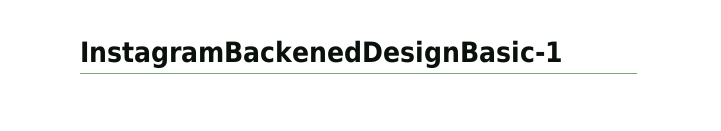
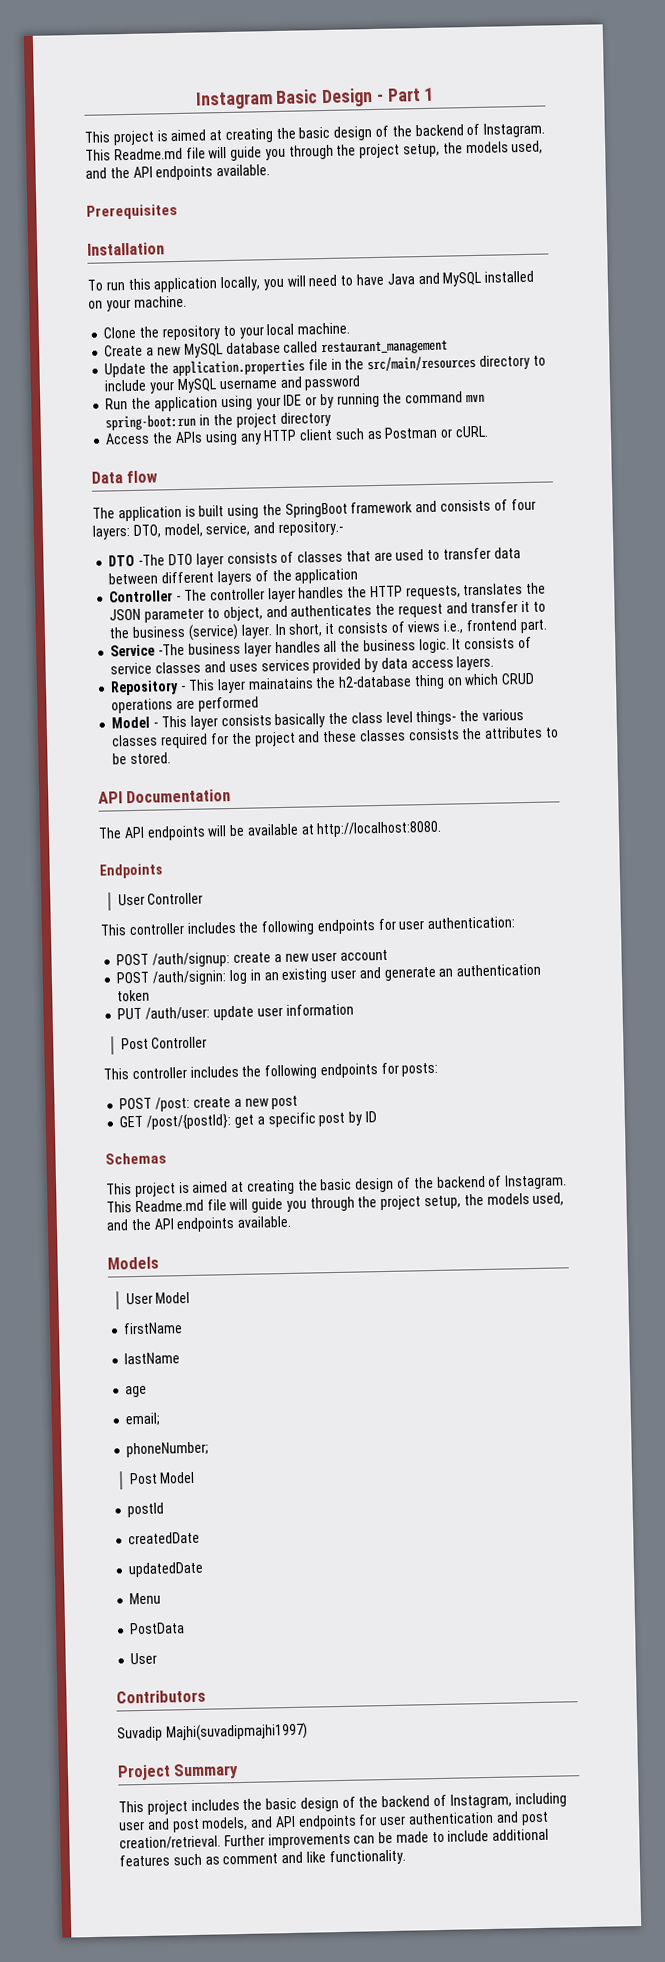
- InstagramBackenedDesignBasic-1
+ Instagram Basic Design - Part 1
+ This project is aimed at creating the basic design of the backend of Instagram. This Readme.md file will guide you through the project setup, the models used, and the API endpoints available.
+ Prerequisites
+ Installation
+ To run this application locally, you will need to have Java and MySQL installed on your machine.
+ Clone the repository to your local machine.
+ Create a new MySQL database called restaurant_management
+ Update the application.properties file in the src/main/resources directory to include your MySQL username and password
+ Run the application using your IDE or by running the command mvn spring-boot:run in the project directory
+ Access the APIs using any HTTP client such as Postman or cURL.
+ Data flow
+ The application is built using the SpringBoot framework and consists of four layers: DTO, model, service, and repository.-
+ DTO -The DTO layer consists of classes that are used to transfer data between different layers of the application
+ Controller - The controller layer handles the HTTP requests, translates the JSON parameter to object, and authenticates the request and transfer it to the business (service) layer. In short, it consists of views i.e., frontend part.
+ Service -The business layer handles all the business logic. It consists of service classes and uses services provided by data access layers.
+ Repository - This layer mainatains the h2-database thing on which CRUD operations are performed
+ Model - This layer consists basically the class level things- the various classes required for the project and these classes consists the attributes to be stored.
+ API Documentation
+ The API endpoints will be available at http://localhost:8080.
+ Endpoints
+ User Controller
+ This controller includes the following endpoints for user authentication:
+ POST /auth/signup: create a new user account
+ POST /auth/signin: log in an existing user and generate an authentication token
+ PUT /auth/user: update user information
+ Post Controller
+ This controller includes the following endpoints for posts:
+ POST /post: create a new post
+ GET /post/{postId}: get a specific post by ID
+ Schemas
+ This project is aimed at creating the basic design of the backend of Instagram. This Readme.md file will guide you through the project setup, the models used, and the API endpoints available.
+ Models
+ User Model
+ firstName
+ lastName
+ age
+ email;
+ phoneNumber;
+ Post Model
+ postId
+ createdDate
+ updatedDate
+ Menu
+ PostData
+ User
+ Contributors
+ Suvadip Majhi(suvadipmajhi1997)
+ Project Summary
+ This project includes the basic design of the backend of Instagram, including user and post models, and API endpoints for user authentication and post creation/retrieval. Further improvements can be made to include additional features such as comment and like functionality.

